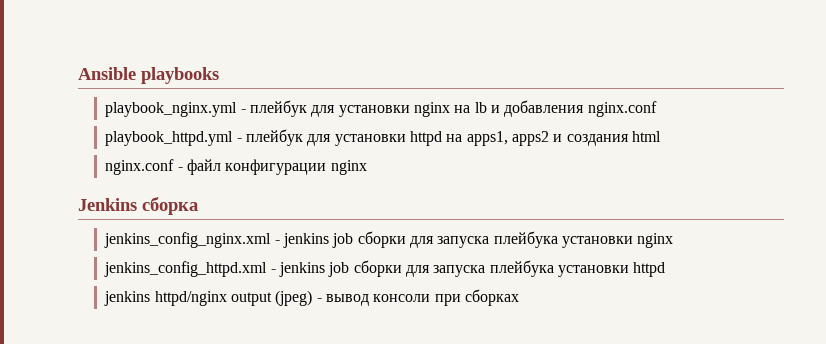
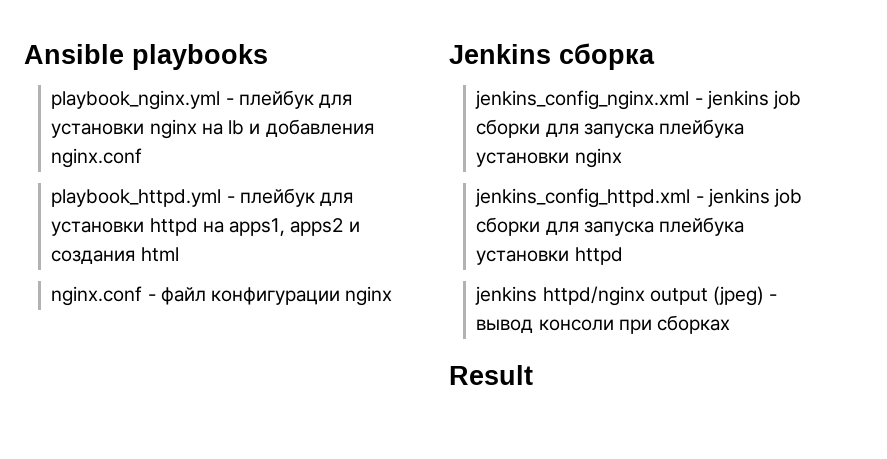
+ Result

